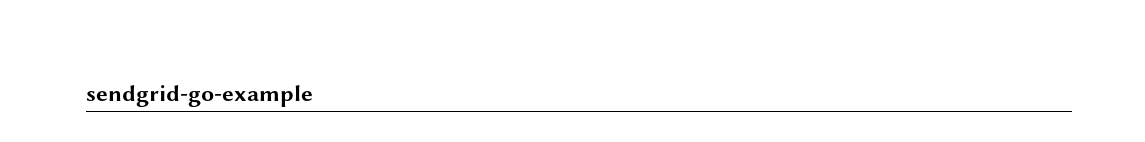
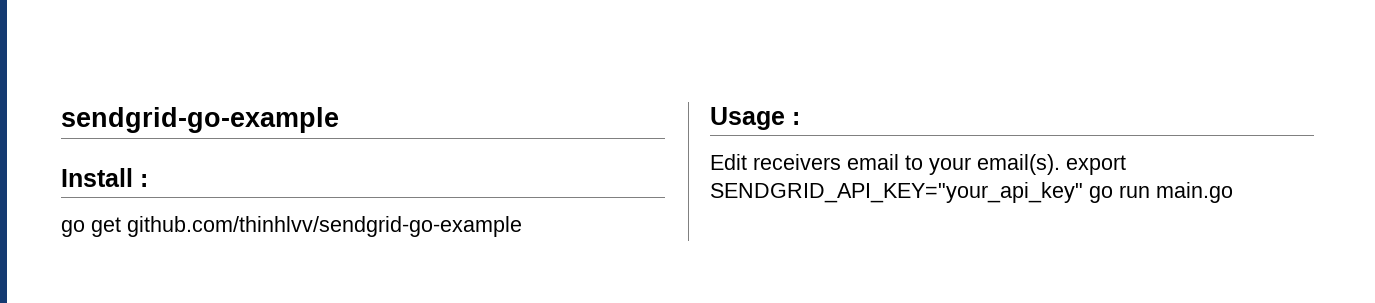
+ Install :
+ go get github.com/thinhlvv/sendgrid-go-example
+ Usage :
+ Edit receivers email to your email(s). export SENDGRID_API_KEY="your_api_key" go run main.go

